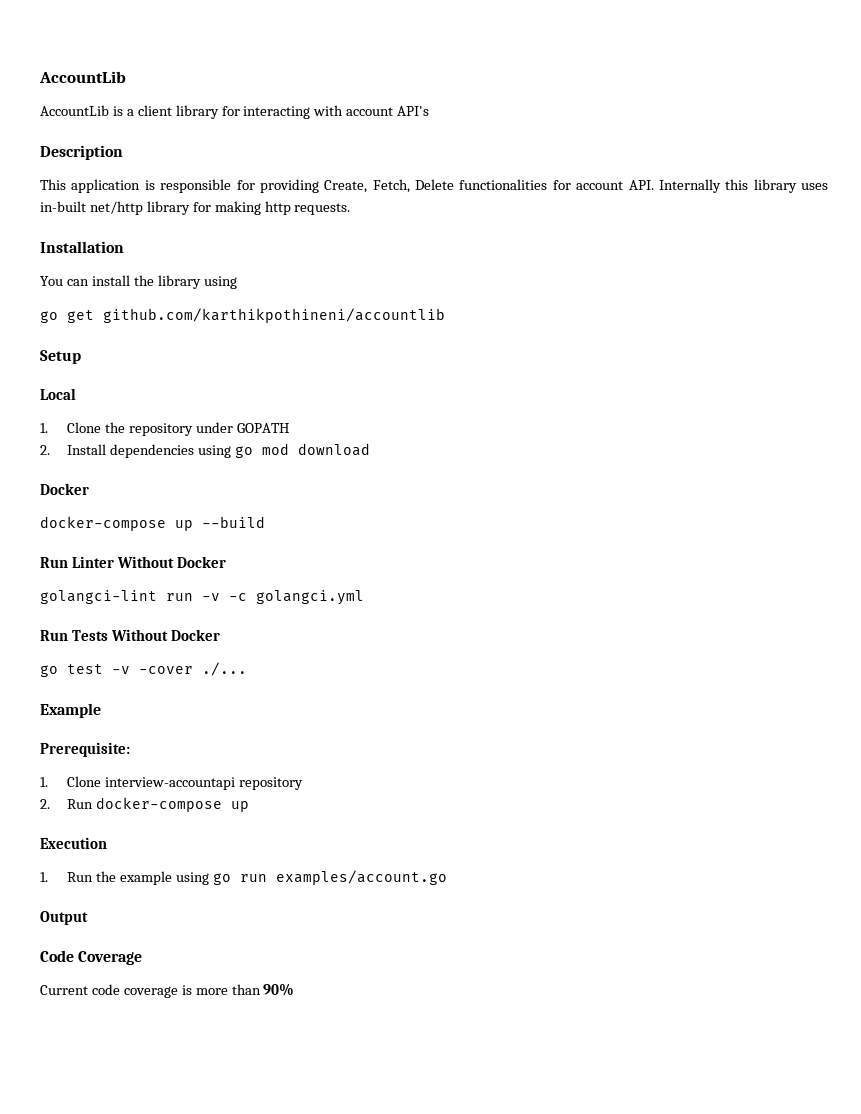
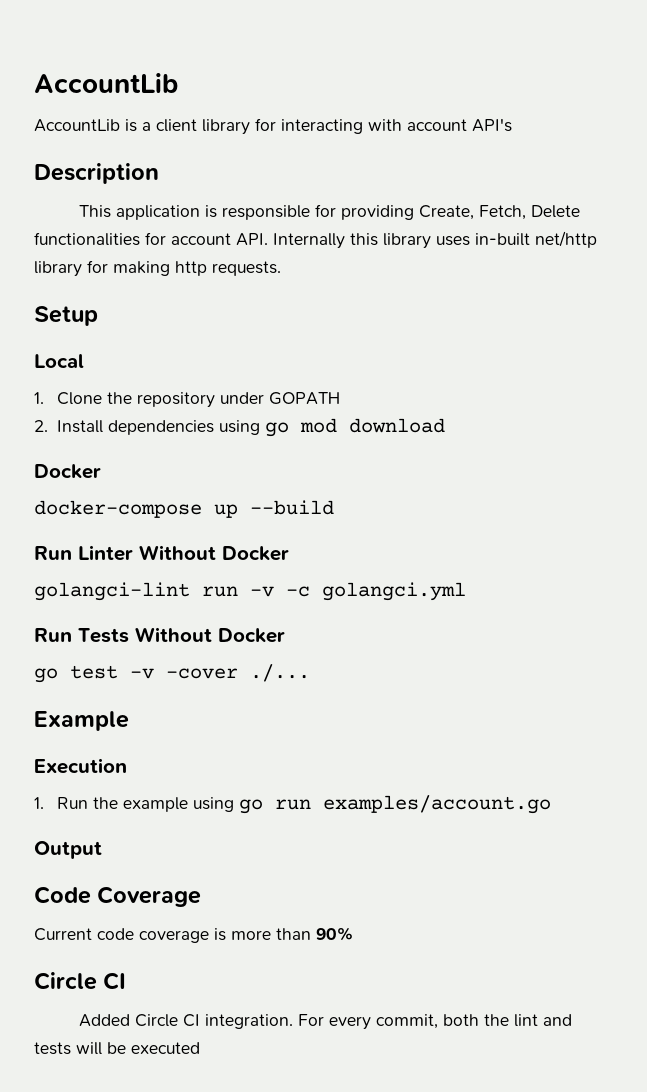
- Installation
- You can install the library using
- go get github.com/karthikpothineni/accountlib
- Prerequisite:
- 1. Clone interview-accountapi repository
- 2. Run docker-compose up
  Current code coverage is more than 90%
+ Circle CI
+ Added Circle CI integration. For every commit, both the lint and tests will be executed

